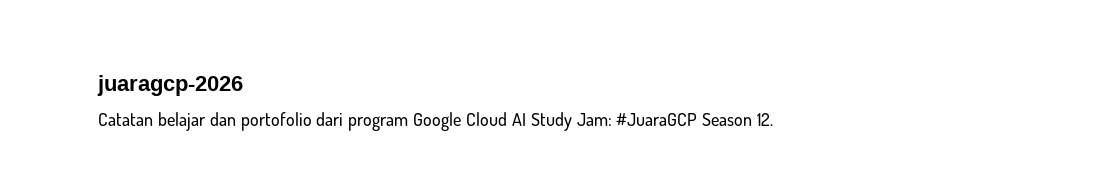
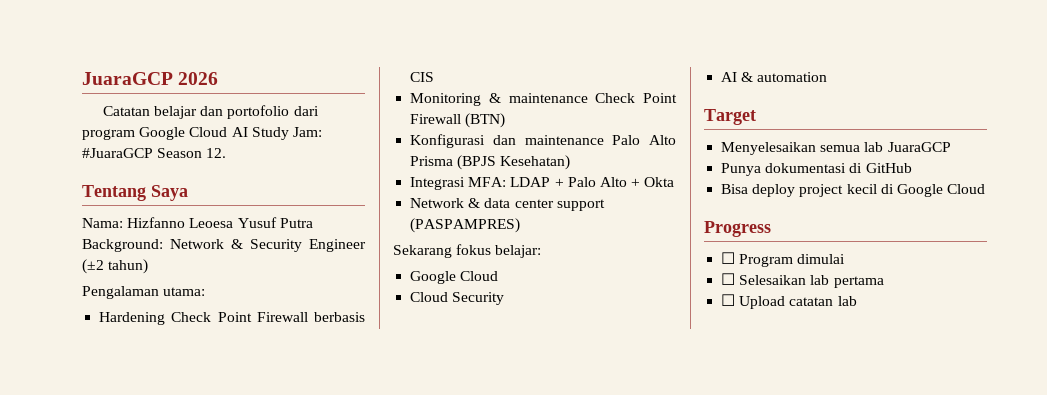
- juaragcp-2026
+ JuaraGCP 2026
+ Tentang Saya
+ Nama: Hizfanno Leoesa Yusuf Putra Background: Network & Security Engineer (±2 tahun)
+ Pengalaman utama:
+ Hardening Check Point Firewall berbasis CIS
+ Monitoring & maintenance Check Point Firewall (BTN)
+ Konfigurasi dan maintenance Palo Alto Prisma (BPJS Kesehatan)
+ Integrasi MFA: LDAP + Palo Alto + Okta
+ Network & data center support (PASPAMPRES)
+ Sekarang fokus belajar:
+ Google Cloud
+ Cloud Security
+ AI & automation
+ Target
+ Menyelesaikan semua lab JuaraGCP
+ Punya dokumentasi di GitHub
+ Bisa deploy project kecil di Google Cloud
+ Progress
+ ☐ Program dimulai
+ ☐ Selesaikan lab pertama
+ ☐ Upload catatan lab

